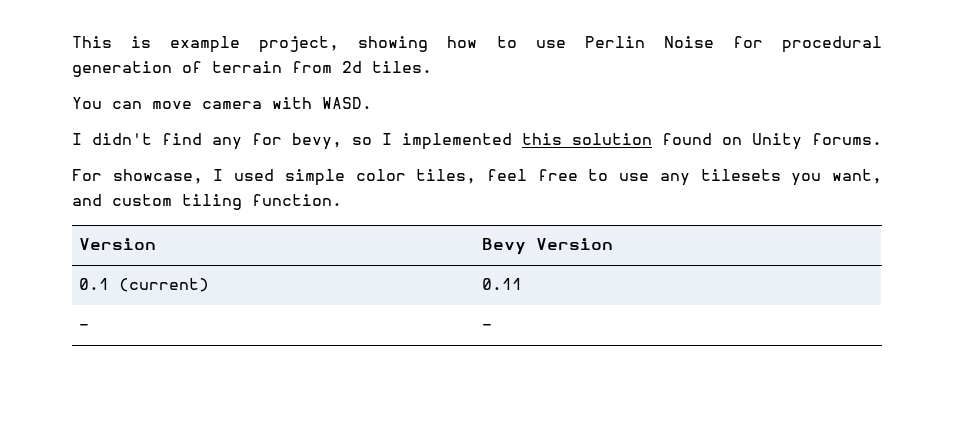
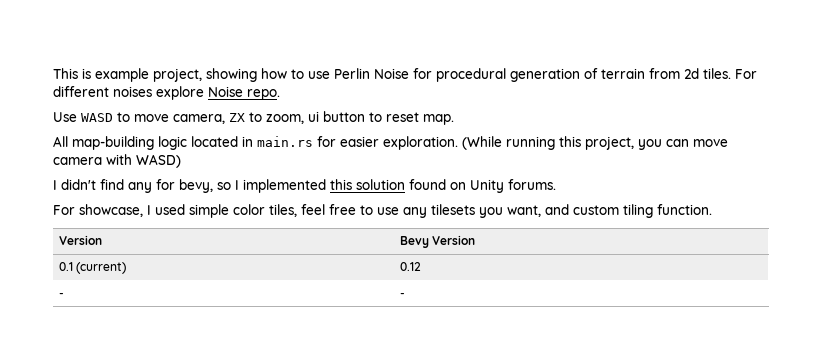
- This is example project, showing how to use Perlin Noise for procedural generation of terrain from 2d tiles.
- You can move camera with WASD.
+ This is example project, showing how to use Perlin Noise for procedural generation of terrain from 2d tiles. For different noises explore Noise repo.
+ Use WASD to move camera, ZX to zoom, ui button to reset map.
+ All map-building logic located in main.rs for easier exploration. (While running this project, you can move camera with WASD)
- 0.1 (current) | 0.11
+ 0.1 (current) | 0.12

